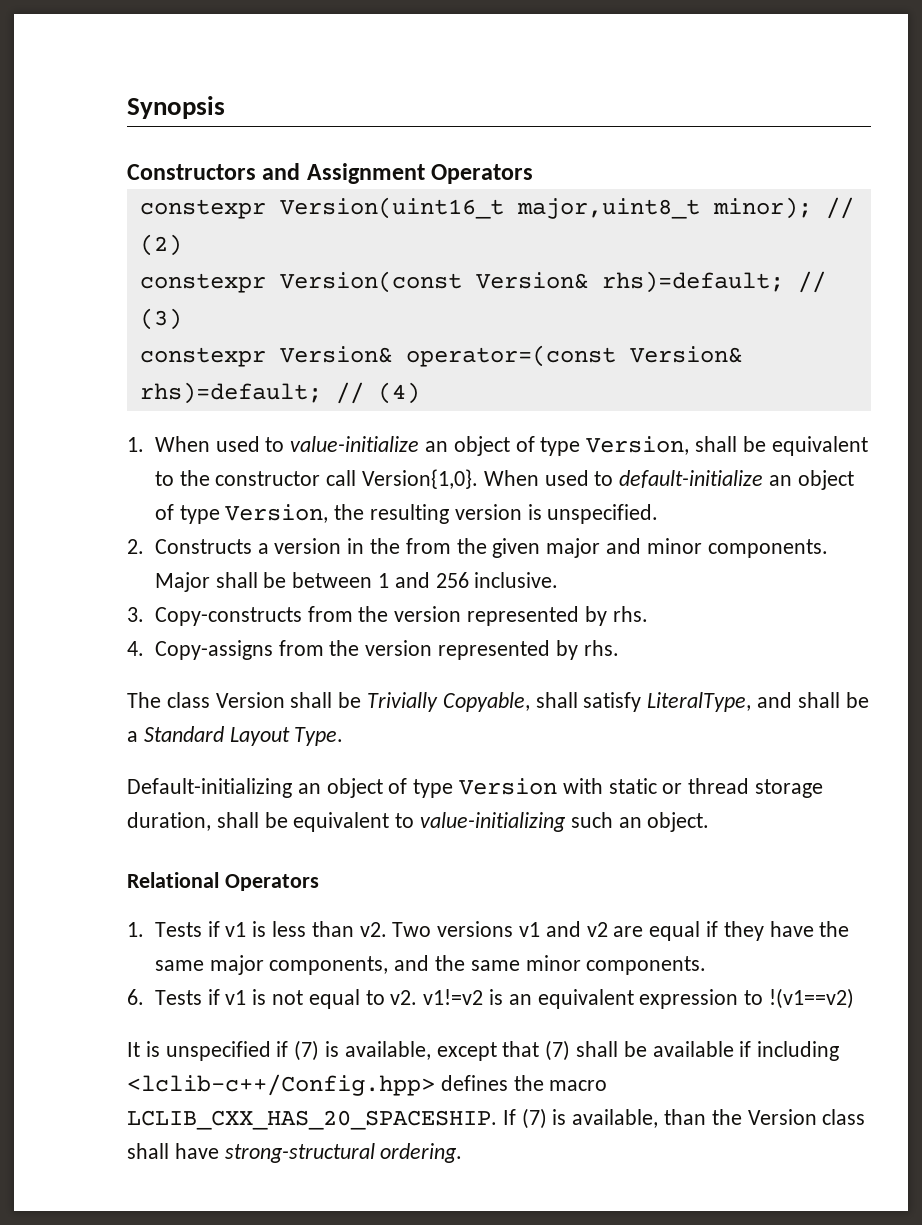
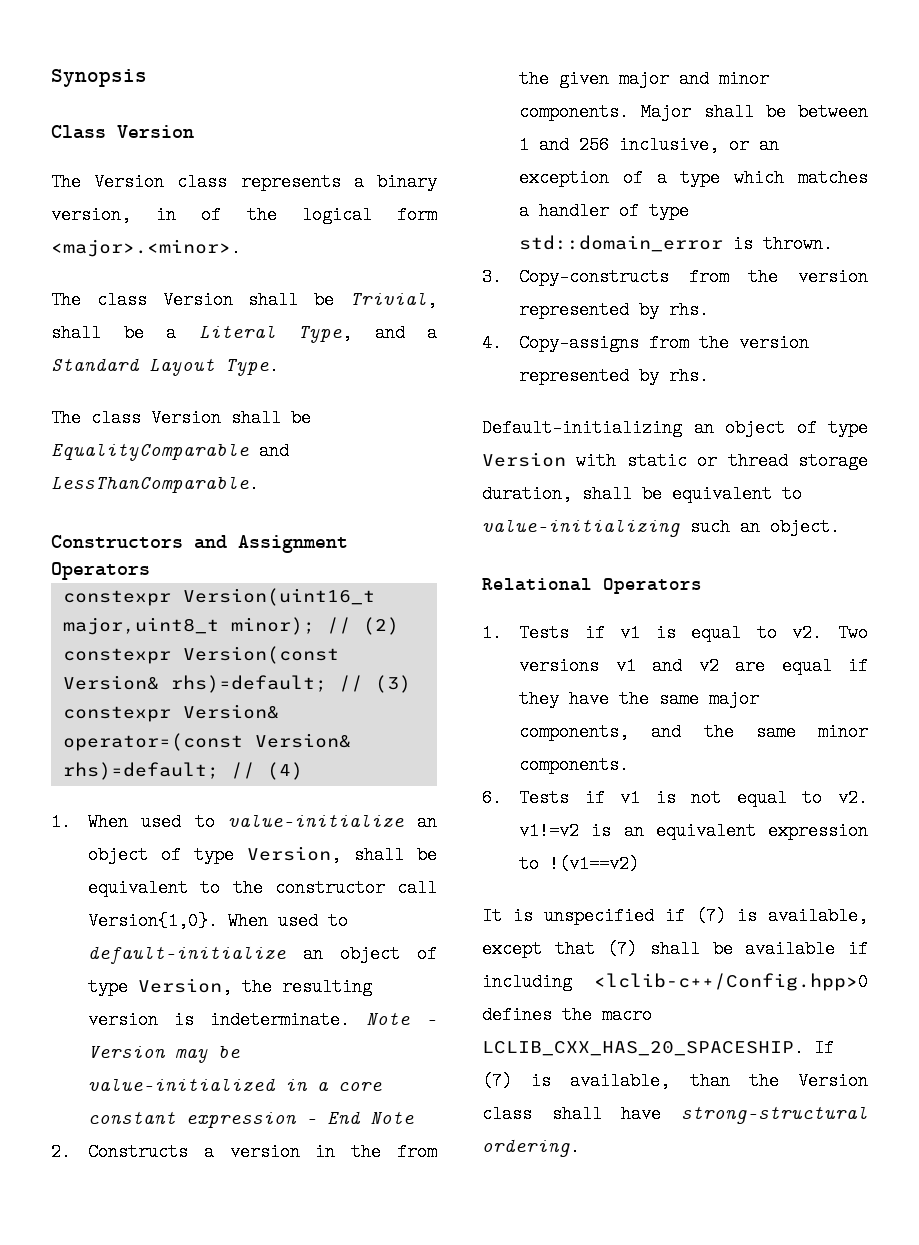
+ Class Version
+ The Version class represents a binary version, in of the logical form <major>.<minor>.
+ The class Version shall be Trivial, shall be a Literal Type, and a Standard Layout Type.
+ The class Version shall be EqualityComparable and LessThanComparable.
- When used to default-initialize an object of type Version, the resulting version is unspecified.
+ When used to default-initialize an object of type Version, the resulting version is indeterminate. Note - Version may be value-initialized in a core constant expression - End Note
- Major shall be between 1 and 256 inclusive.
+ Major shall be between 1 and 256 inclusive, or an exception of a type which matches a handler of type std::domain_error is thrown.
- The class Version shall be Trivially Copyable, shall satisfy LiteralType, and shall be a Standard Layout Type.
- 1. Tests if v1 is less than v2.
+ 1. Tests if v1 is equal to v2.
- It is unspecified if (7) is available, except that (7) shall be available if including <lclib-c++/Config.hpp> defines the macro LCLIB_CXX_HAS_20_SPACESHIP.
+ It is unspecified if (7) is available, except that (7) shall be available if including <lclib-c++/Config.hpp>0 defines the macro LCLIB_CXX_HAS_20_SPACESHIP.

